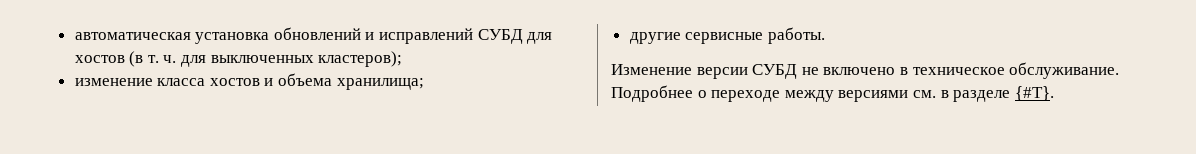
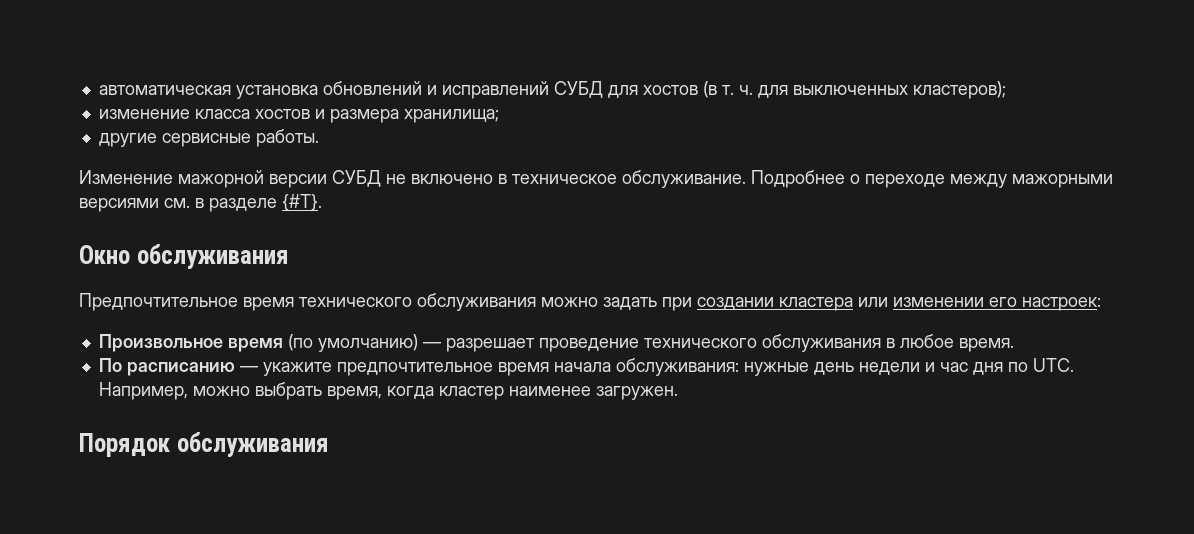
- изменение класса хостов и объема хранилища;
+ изменение класса хостов и размера хранилища;
- Изменение версии СУБД не включено в техническое обслуживание.
+ Изменение мажорной версии СУБД не включено в техническое обслуживание.
- Подробнее о переходе между версиями см. в разделе {#T}.
+ Подробнее о переходе между мажорными версиями см. в разделе {#T}.
+ Окно обслуживания
+ Предпочтительное время технического обслуживания можно задать при создании кластера или изменении его настроек:
+ Произвольное время (по умолчанию) — разрешает проведение технического обслуживания в любое время.
+ По расписанию — укажите предпочтительное время начала обслуживания: нужные день недели и час дня по UTC. Например, можно выбрать время, когда кластер наименее загружен.
+ Порядок обслуживания

